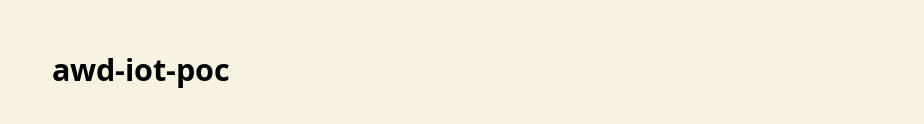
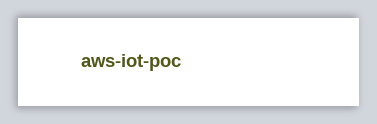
- awd-iot-poc
+ aws-iot-poc

